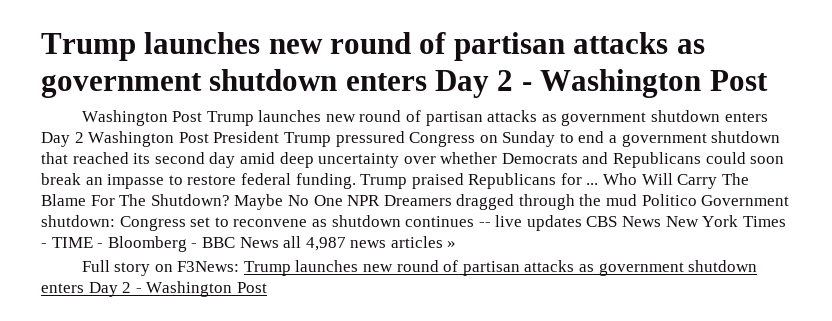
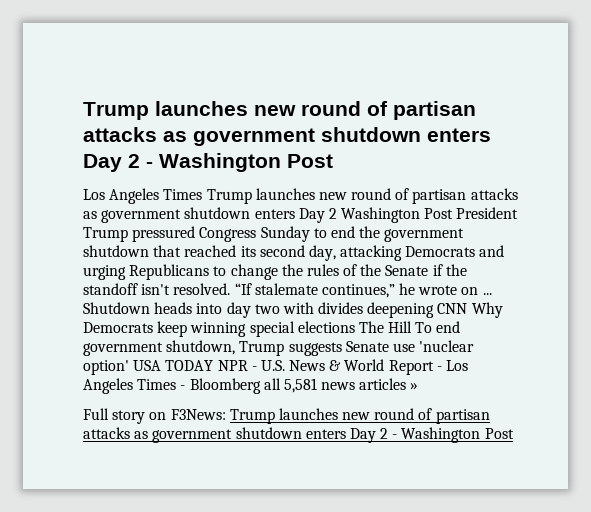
- Washington Post Trump launches new round of partisan attacks as government shutdown enters Day 2 Washington Post President Trump pressured Congress on Sunday to end a government shutdown that reached its second day amid deep uncertainty over whether Democrats and Republicans could soon break an impasse to restore federal funding. Trump praised Republicans for ... Who Will Carry The Blame For The Shutdown? Maybe No One NPR Dreamers dragged through the mud Politico Government shutdown: Congress set to reconvene as shutdown continues -- live updates CBS News New York Times - TIME - Bloomberg - BBC News all 4,987 news articles »
+ Los Angeles Times Trump launches new round of partisan attacks as government shutdown enters Day 2 Washington Post President Trump pressured Congress Sunday to end the government shutdown that reached its second day, attacking Democrats and urging Republicans to change the rules of the Senate if the standoff isn't resolved. “If stalemate continues,” he wrote on ... Shutdown heads into day two with divides deepening CNN Why Democrats keep winning special elections The Hill To end government shutdown, Trump suggests Senate use 'nuclear option' USA TODAY NPR - U.S. News & World Report - Los Angeles Times - Bloomberg all 5,581 news articles »

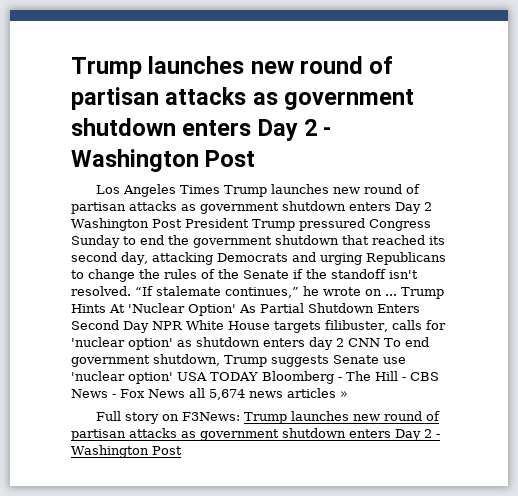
- Shutdown heads into day two with divides deepening CNN Why Democrats keep winning special elections The Hill To end government shutdown, Trump suggests Senate use 'nuclear option' USA TODAY NPR - U.S. News & World Report - Los Angeles Times - Bloomberg all 5,581 news articles »
+ Trump Hints At 'Nuclear Option' As Partial Shutdown Enters Second Day NPR White House targets filibuster, calls for 'nuclear option' as shutdown enters day 2 CNN To end government shutdown, Trump suggests Senate use 'nuclear option' USA TODAY Bloomberg - The Hill - CBS News - Fox News all 5,674 news articles »

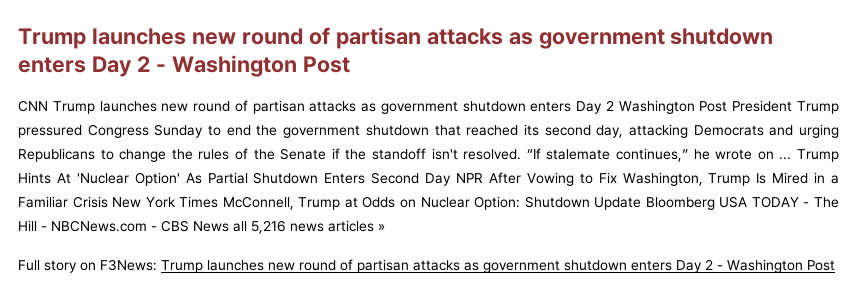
- Los Angeles Times Trump launches new round of partisan attacks as government shutdown enters Day 2 Washington Post President Trump pressured Congress Sunday to end the government shutdown that reached its second day, attacking Democrats and urging Republicans to change the rules of the Senate if the standoff isn't resolved.
+ CNN Trump launches new round of partisan attacks as government shutdown enters Day 2 Washington Post President Trump pressured Congress Sunday to end the government shutdown that reached its second day, attacking Democrats and urging Republicans to change the rules of the Senate if the standoff isn't resolved.
- Trump Hints At 'Nuclear Option' As Partial Shutdown Enters Second Day NPR White House targets filibuster, calls for 'nuclear option' as shutdown enters day 2 CNN To end government shutdown, Trump suggests Senate use 'nuclear option' USA TODAY Bloomberg - The Hill - CBS News - Fox News all 5,674 news articles »
+ Trump Hints At 'Nuclear Option' As Partial Shutdown Enters Second Day NPR After Vowing to Fix Washington, Trump Is Mired in a Familiar Crisis New York Times McConnell, Trump at Odds on Nuclear Option: Shutdown Update Bloomberg USA TODAY - The Hill - NBCNews.com - CBS News all 5,216 news articles »

